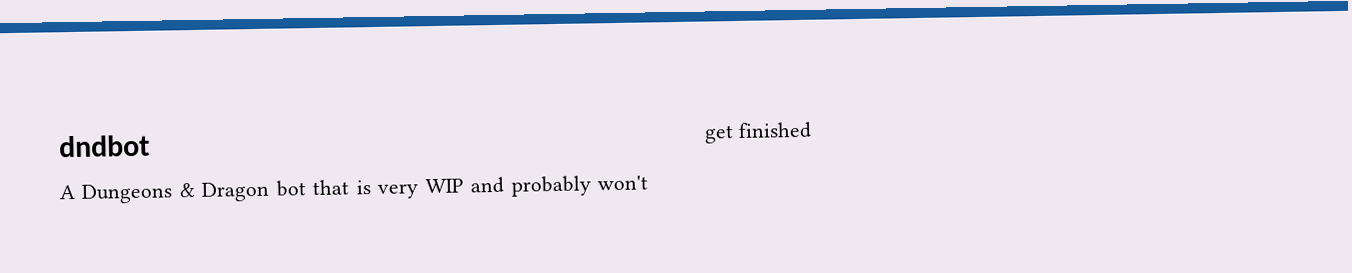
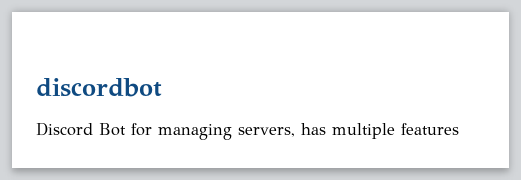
- dndbot
- A Dungeons & Dragon bot that is very WIP and probably won't get finished
+ discordbot
+ Discord Bot for managing servers, has multiple features

